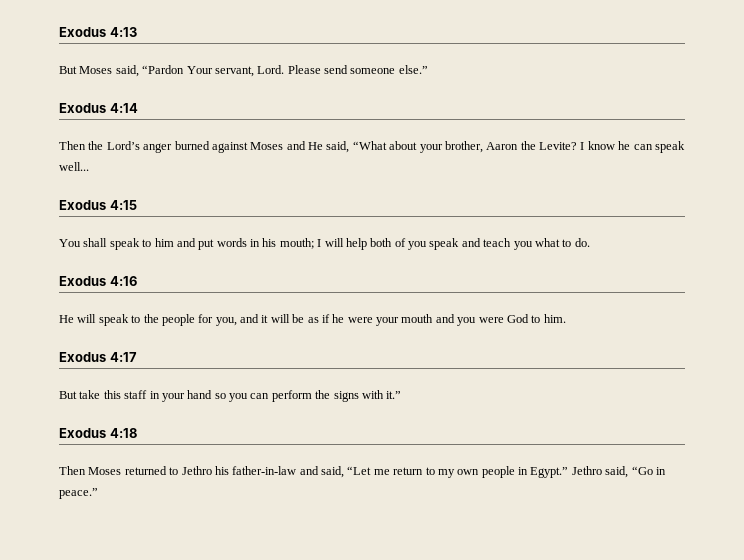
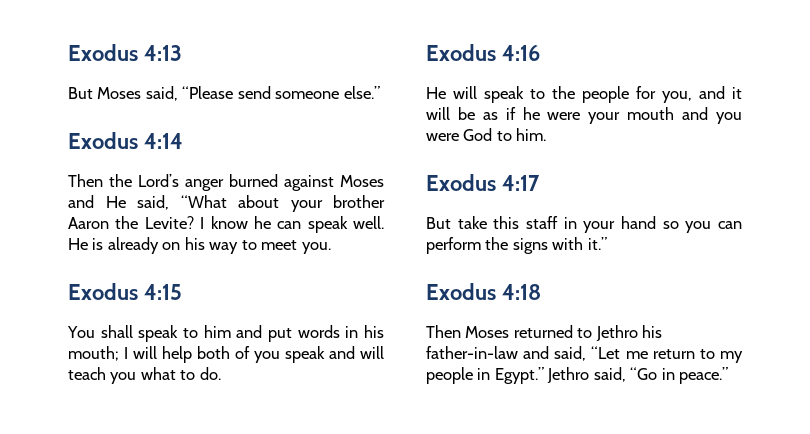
- But Moses said, “Pardon Your servant, Lord. Please send someone else.”
+ But Moses said, “Please send someone else.”
- Then the Lord’s anger burned against Moses and He said, “What about your brother, Aaron the Levite?
+ Then the Lord’s anger burned against Moses and He said, “What about your brother Aaron the Levite?
- I know he can speak well...
+ I know he can speak well. He is already on his way to meet you.
- You shall speak to him and put words in his mouth; I will help both of you speak and teach you what to do.
+ You shall speak to him and put words in his mouth; I will help both of you speak and will teach you what to do.
- Then Moses returned to Jethro his father-in-law and said, “Let me return to my own people in Egypt.”
+ Then Moses returned to Jethro his father-in-law and said, “Let me return to my people in Egypt.”

